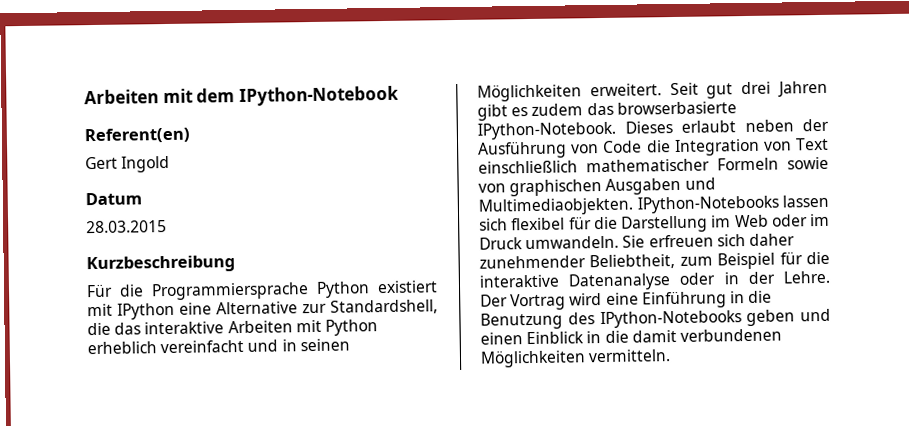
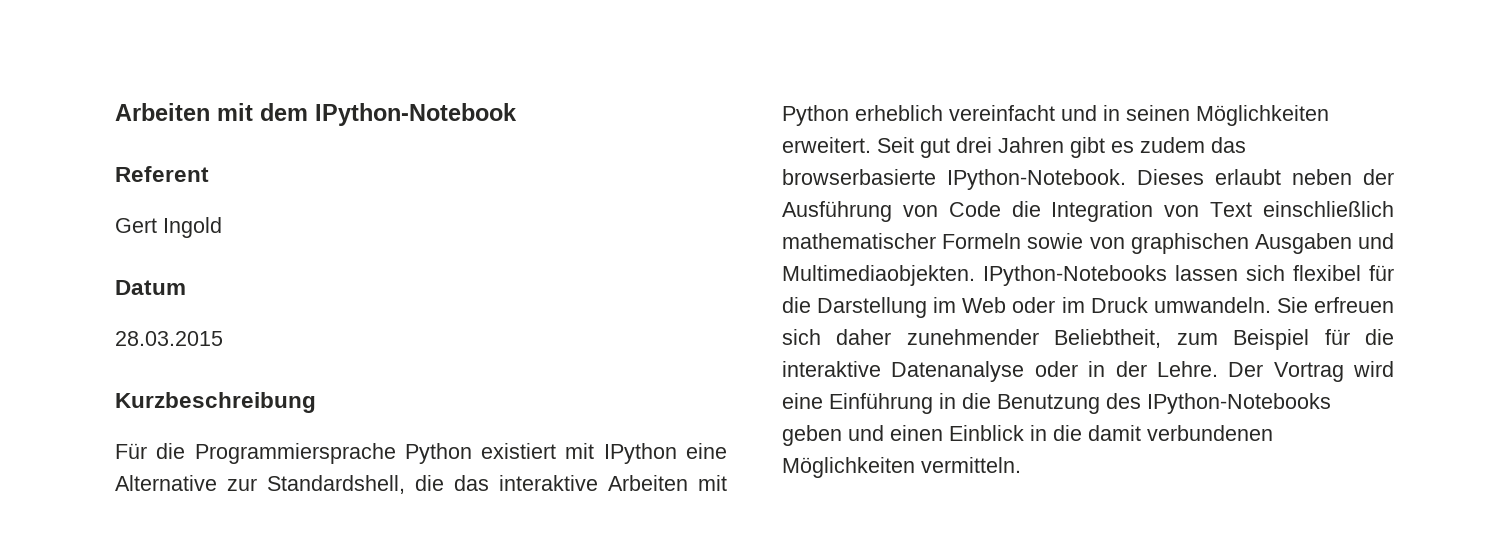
- Referent(en)
+ Referent

